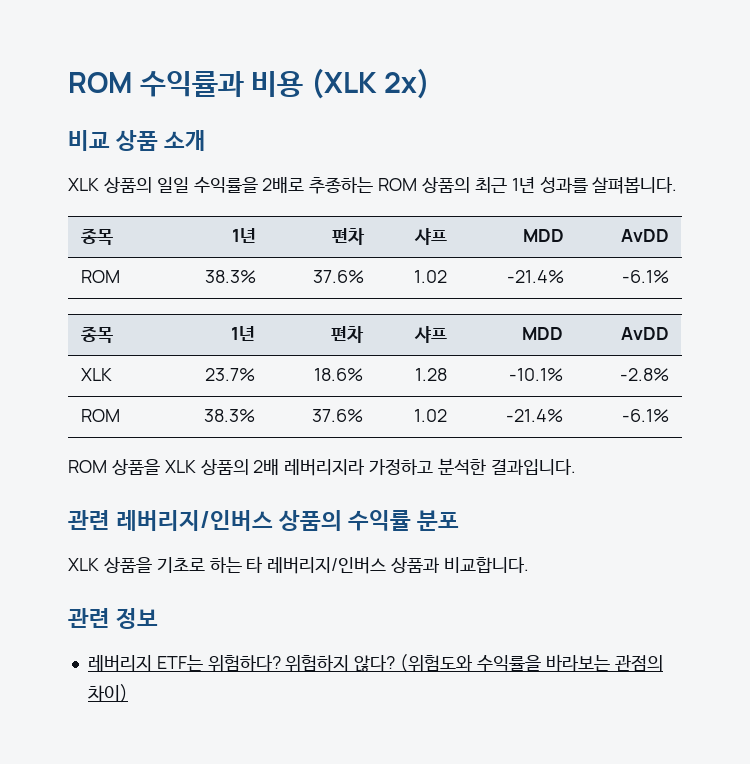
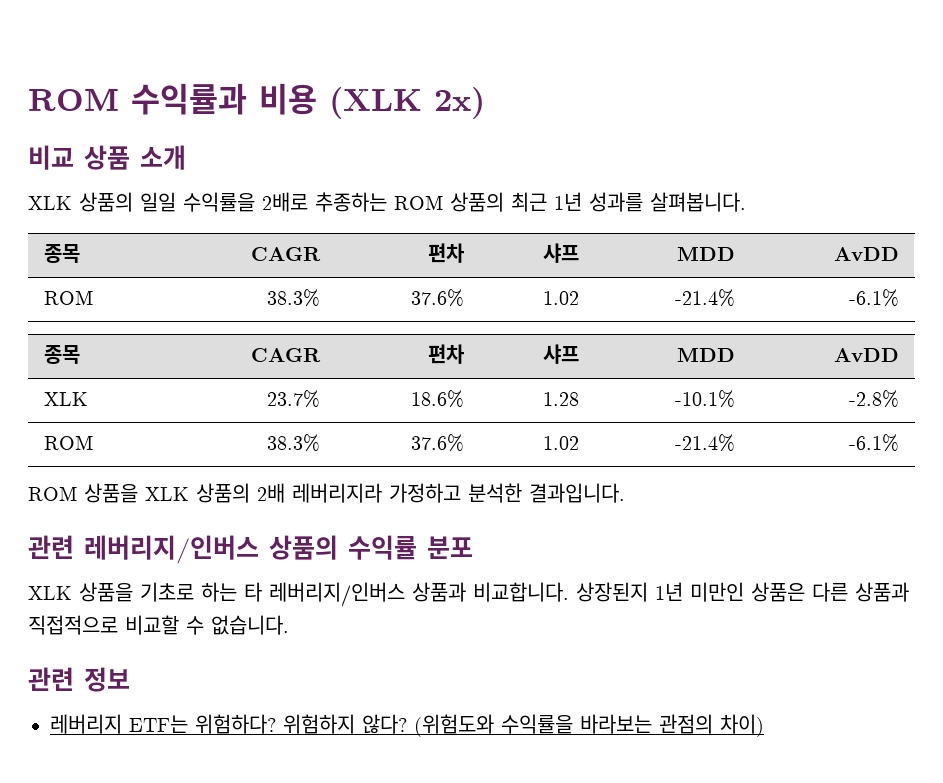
  XLK 상품의 일일 수익률을 2배로 추종하는 ROM 상품의 최근 1년 성과를 살펴봅니다.
- 종목 | 1년 | 편차 | 샤프 | MDD | AvDD
+ 종목 | CAGR | 편차 | 샤프 | MDD | AvDD
  ROM | 38.3% | 37.6% | 1.02 | -21.4% | -6.1%
- 종목 | 1년 | 편차 | 샤프 | MDD | AvDD
+ 종목 | CAGR | 편차 | 샤프 | MDD | AvDD
+ 상장된지 1년 미만인 상품은 다른 상품과 직접적으로 비교할 수 없습니다.

